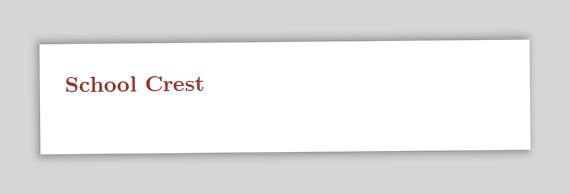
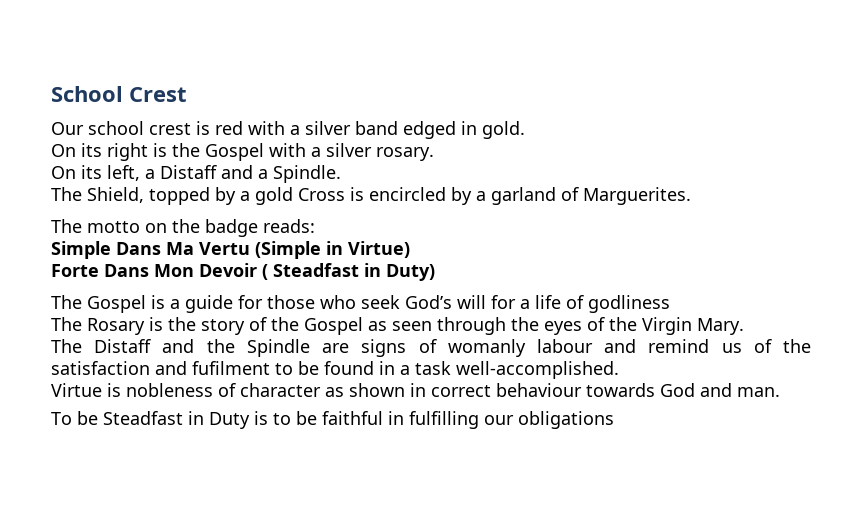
+ Our school crest is red with a silver band edged in gold.
+ On its right is the Gospel with a silver rosary.
+ On its left, a Distaff and a Spindle.
+ The Shield, topped by a gold Cross is encircled by a garland of Marguerites.
+ The motto on the badge reads:
+ Simple Dans Ma Vertu (Simple in Virtue)
+ Forte Dans Mon Devoir ( Steadfast in Duty)
+ The Gospel is a guide for those who seek God’s will for a life of godliness
+ The Rosary is the story of the Gospel as seen through the eyes of the Virgin Mary.
+ The Distaff and the Spindle are signs of womanly labour and remind us of the satisfaction and fufilment to be found in a task well-accomplished.
+ Virtue is nobleness of character as shown in correct behaviour towards God and man.
+ To be Steadfast in Duty is to be faithful in fulfilling our obligations

